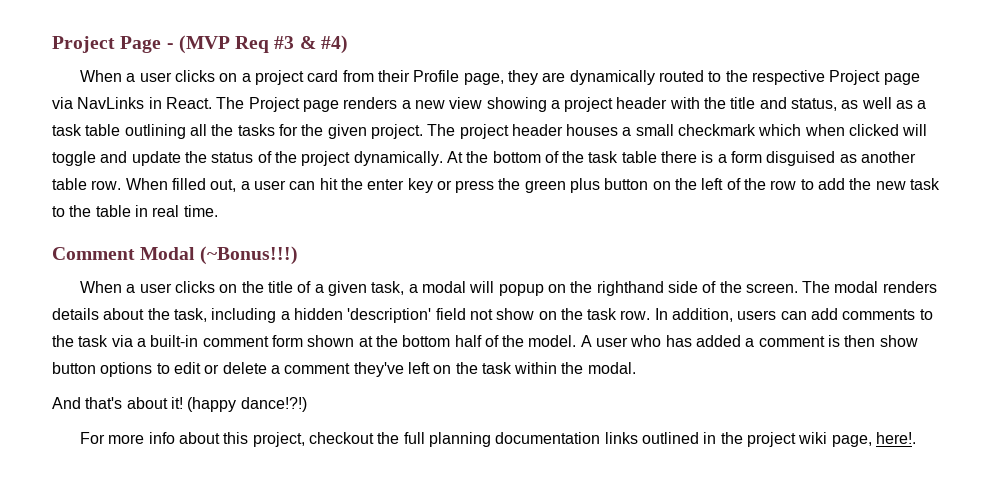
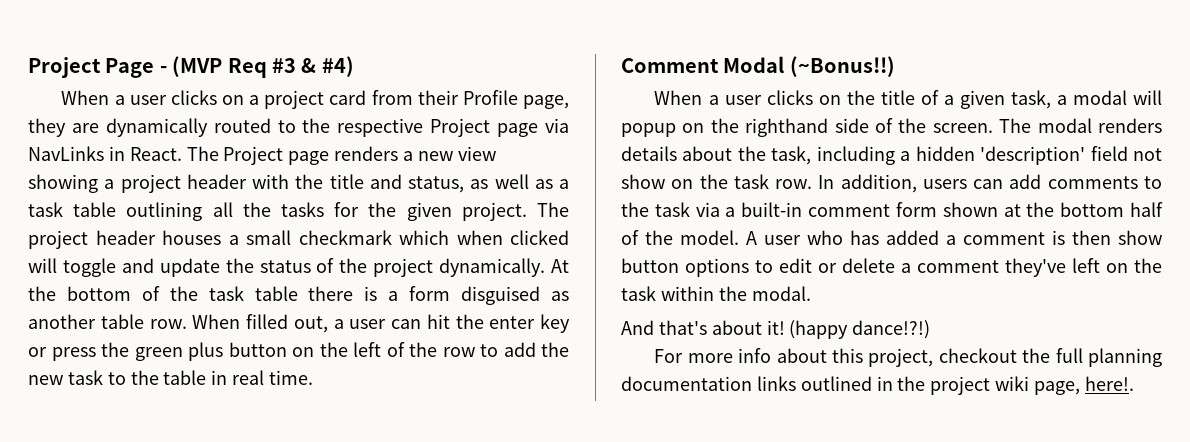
- Comment Modal (~Bonus!!!)
+ Comment Modal (~Bonus!!)

